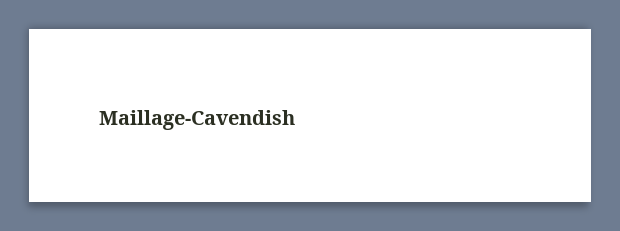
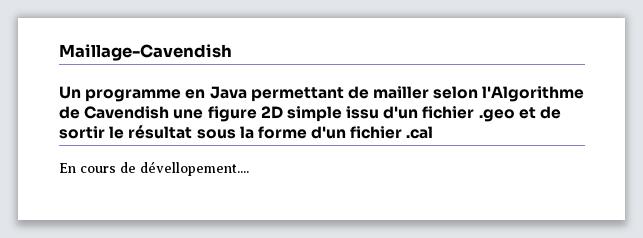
+ Un programme en Java permettant de mailler selon l'Algorithme de Cavendish une figure 2D simple issu d'un fichier .geo et de sortir le résultat sous la forme d'un fichier .cal
+ En cours de dévellopement....

